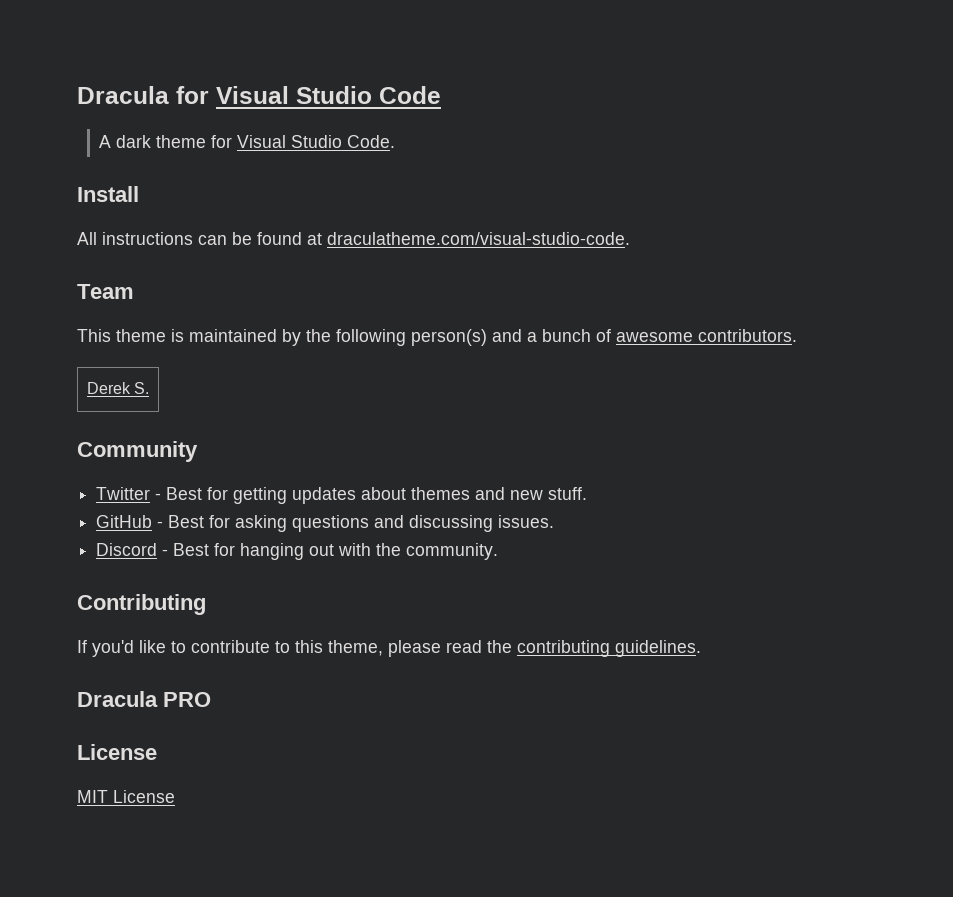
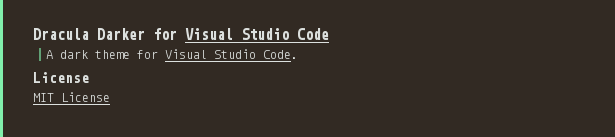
- Dracula for Visual Studio Code
+ Dracula Darker for Visual Studio Code
- Install
- All instructions can be found at draculatheme.com/visual-studio-code.
- Team
- This theme is maintained by the following person(s) and a bunch of awesome contributors.
- Derek S.
- Community
- Twitter - Best for getting updates about themes and new stuff.
- GitHub - Best for asking questions and discussing issues.
- Discord - Best for hanging out with the community.
- Contributing
- If you'd like to contribute to this theme, please read the contributing guidelines.
- Dracula PRO

